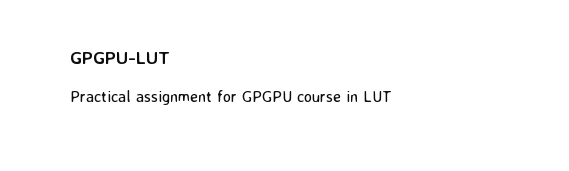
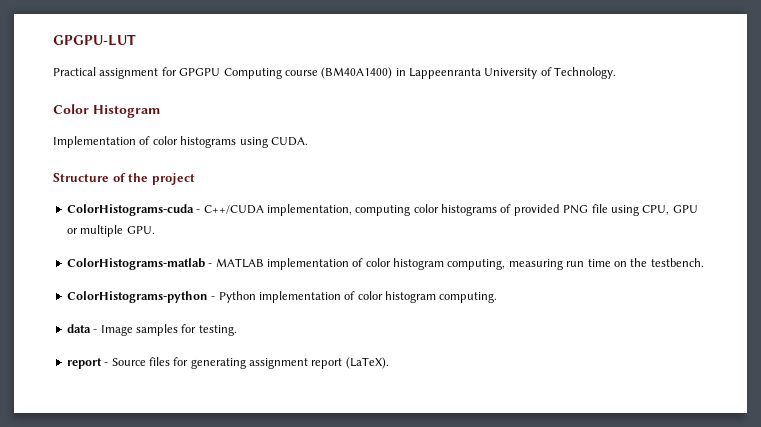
- Practical assignment for GPGPU course in LUT
+ Practical assignment for GPGPU Computing course (BM40A1400) in Lappeenranta University of Technology.
+ Color Histogram
+ Implementation of color histograms using CUDA.
+ Structure of the project
+ ColorHistograms-cuda - C++/CUDA implementation, computing color histograms of provided PNG file using CPU, GPU or multiple GPU.
+ ColorHistograms-matlab - MATLAB implementation of color histogram computing, measuring run time on the testbench.
+ ColorHistograms-python - Python implementation of color histogram computing.
+ data - Image samples for testing.
+ report - Source files for generating assignment report (LaTeX).

